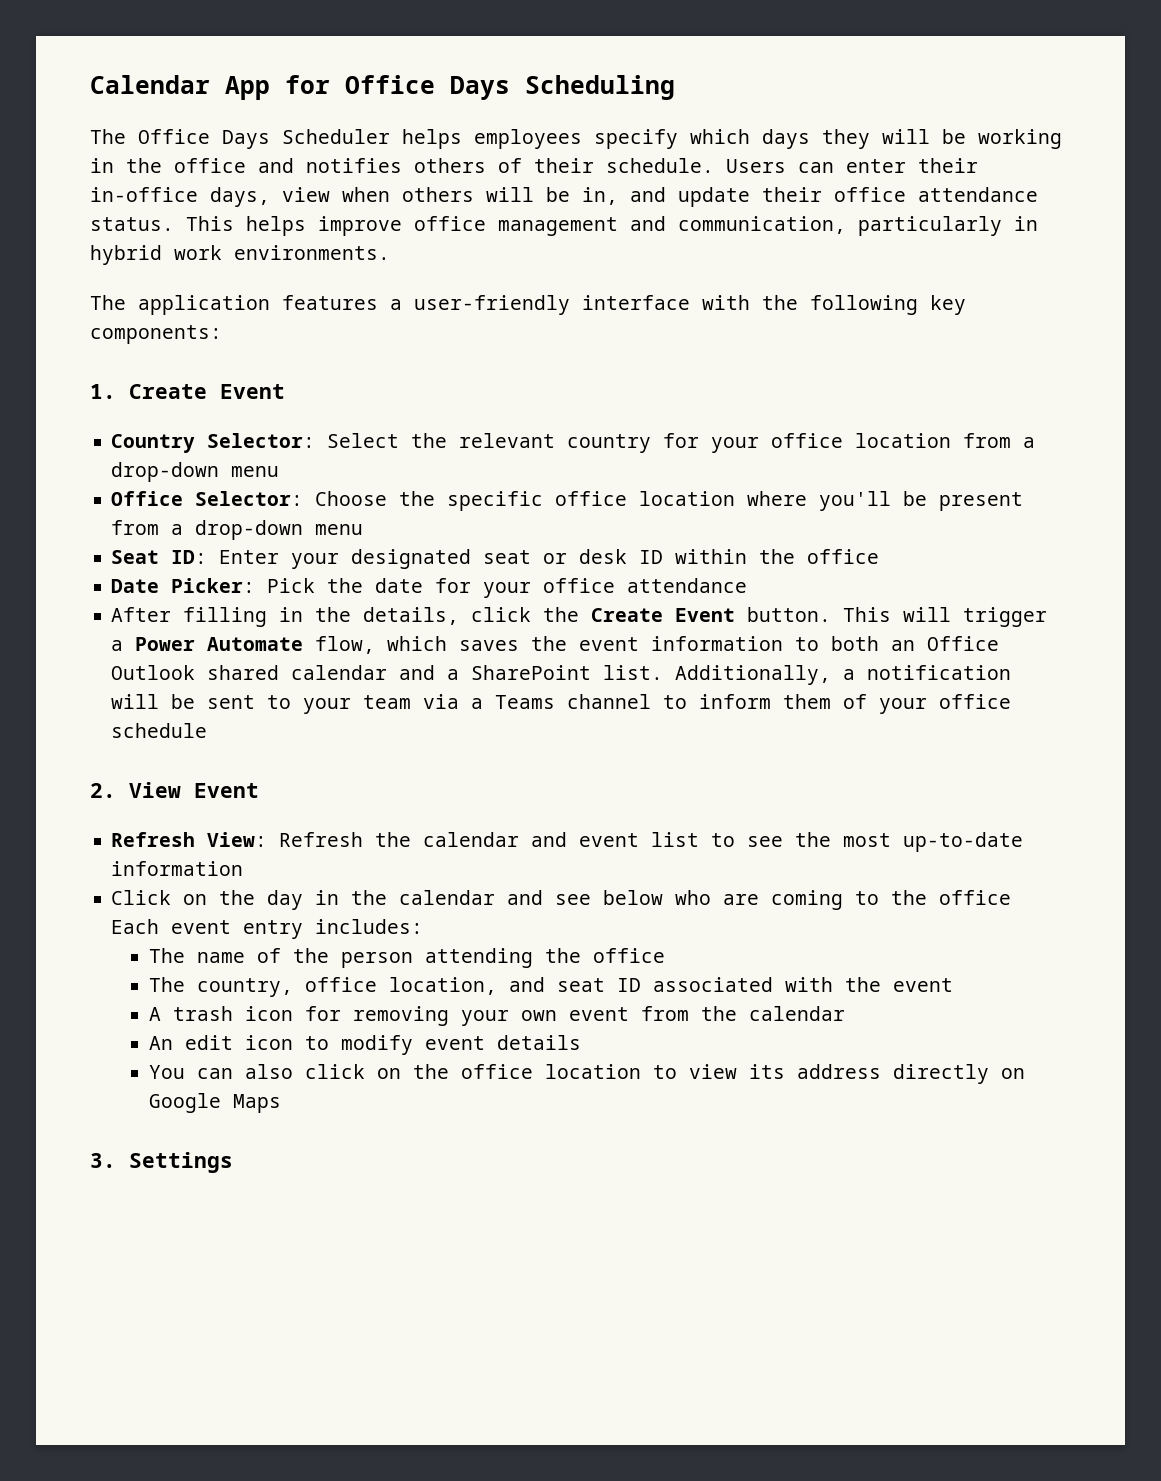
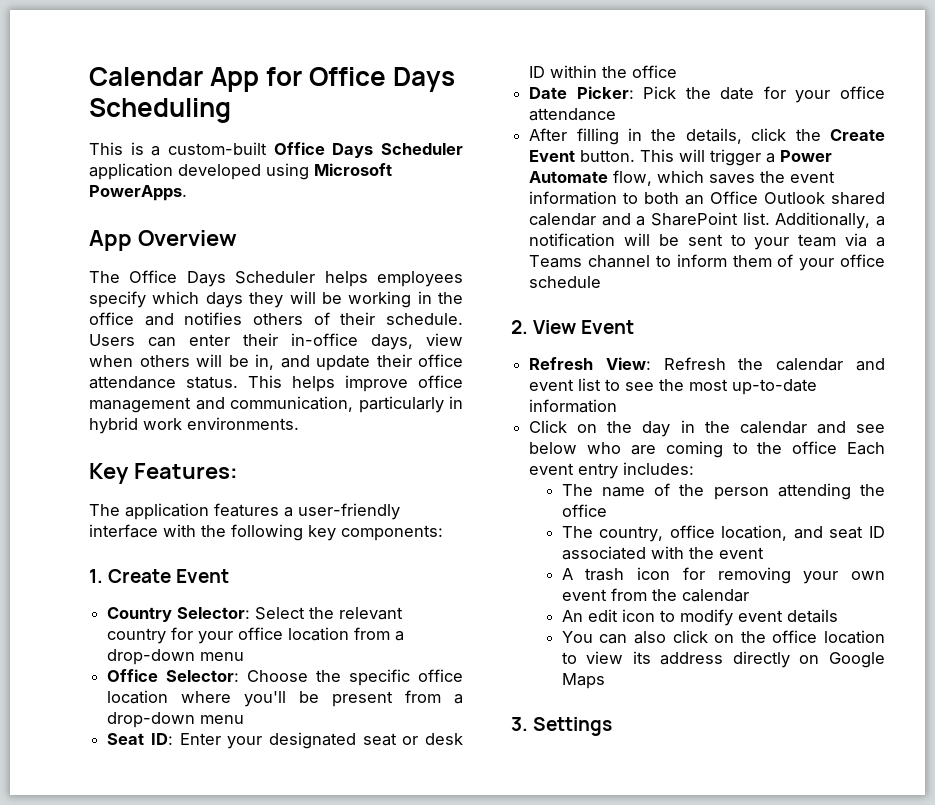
+ This is a custom-built Office Days Scheduler application developed using Microsoft PowerApps.
+ App Overview
+ Key Features:

